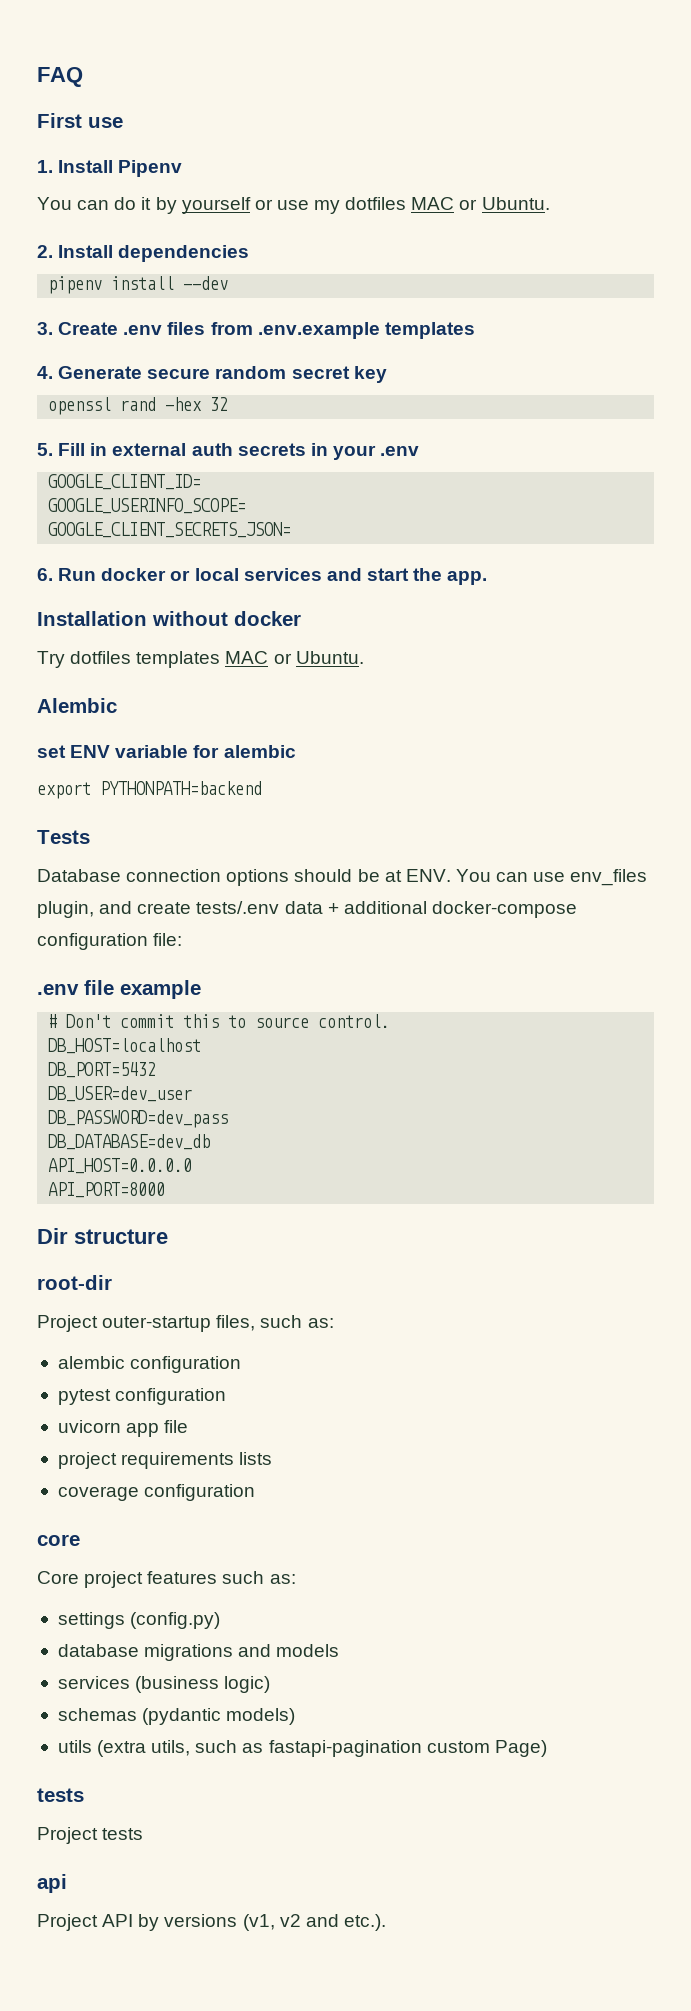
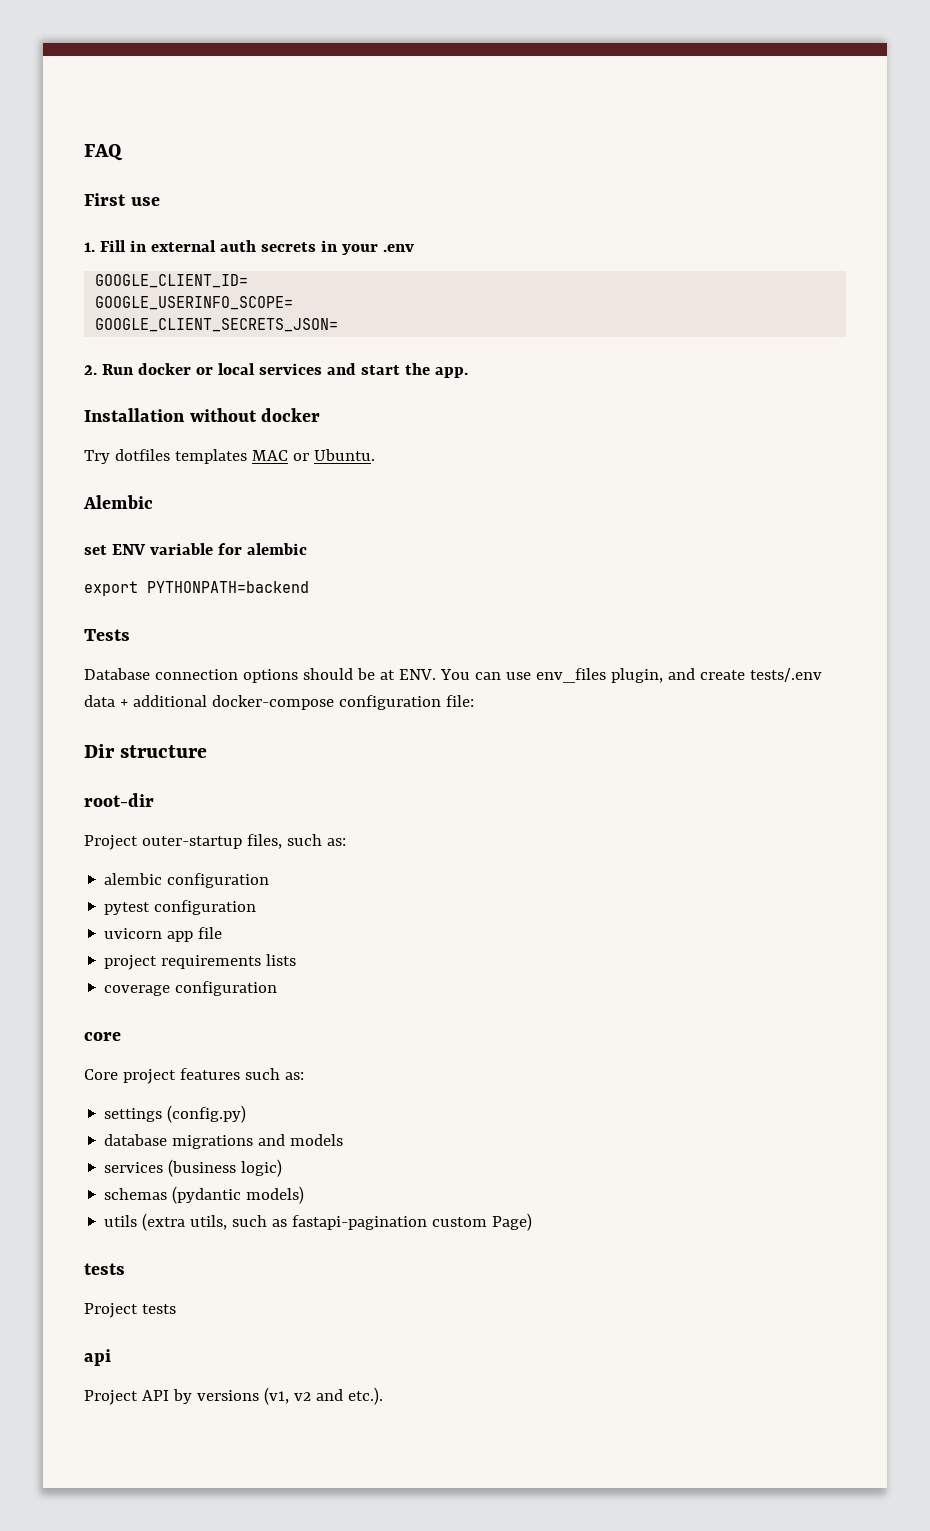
- 1. Install Pipenv
- You can do it by yourself or use my dotfiles MAC or Ubuntu.
- 2. Install dependencies
- pipenv install --dev
- 3. Create .env files from .env.example templates
- 4. Generate secure random secret key
- openssl rand -hex 32
- 5. Fill in external auth secrets in your .env
+ 1. Fill in external auth secrets in your .env
- 6. Run docker or local services and start the app.
+ 2. Run docker or local services and start the app.
- .env file example
- # Don't commit this to source control.
- DB_HOST=localhost
- DB_PORT=5432
- DB_USER=dev_user
- DB_PASSWORD=dev_pass
- DB_DATABASE=dev_db
- API_HOST=0.0.0.0
- API_PORT=8000

